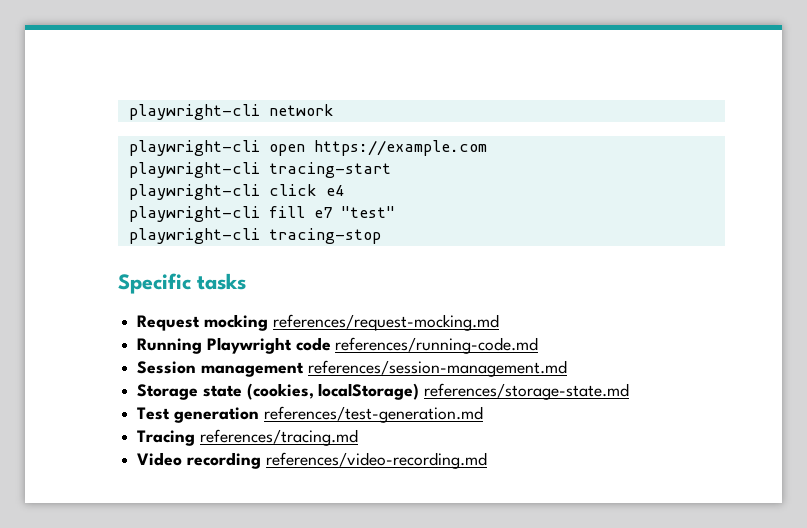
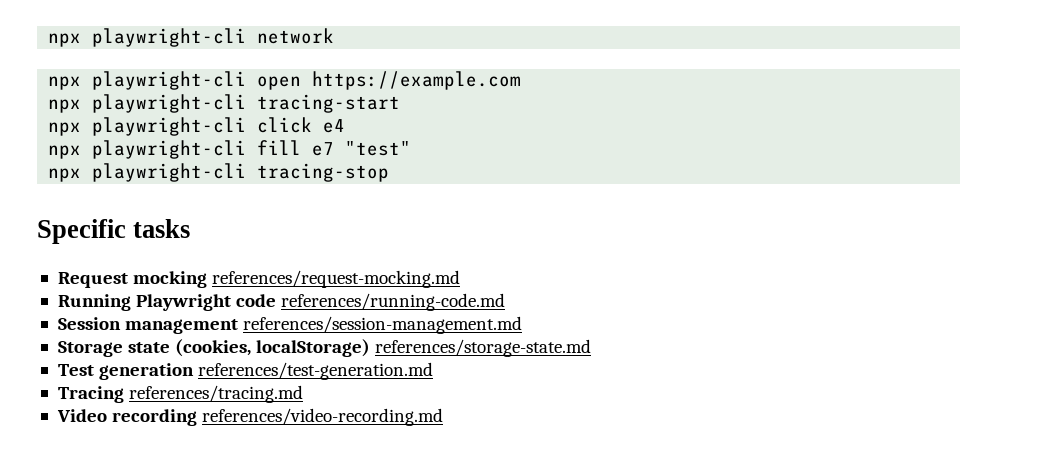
- playwright-cli network
+ npx playwright-cli network
- playwright-cli open https://example.com
+ npx playwright-cli open https://example.com
- playwright-cli tracing-start
+ npx playwright-cli tracing-start
- playwright-cli click e4
+ npx playwright-cli click e4
- playwright-cli fill e7 "test"
+ npx playwright-cli fill e7 "test"
- playwright-cli tracing-stop
+ npx playwright-cli tracing-stop

